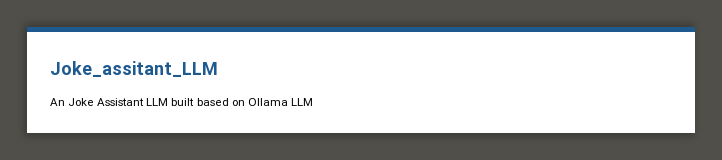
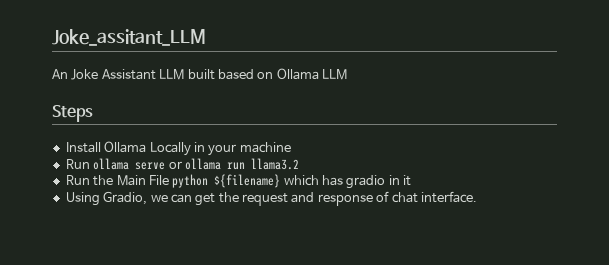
+ Steps
+ Install Ollama Locally in your machine
+ Run ollama serve or ollama run llama3.2
+ Run the Main File python ${filename} which has gradio in it
+ Using Gradio, we can get the request and response of chat interface.

